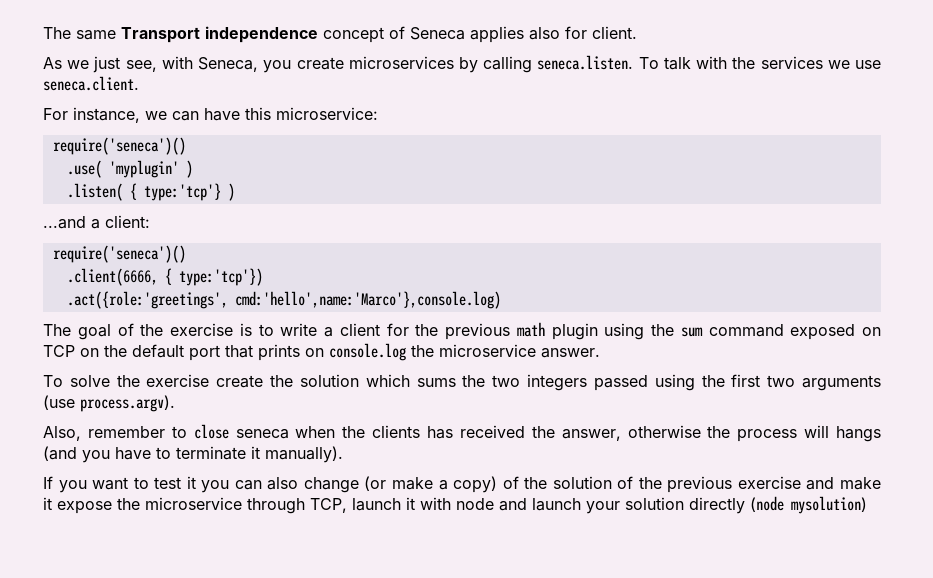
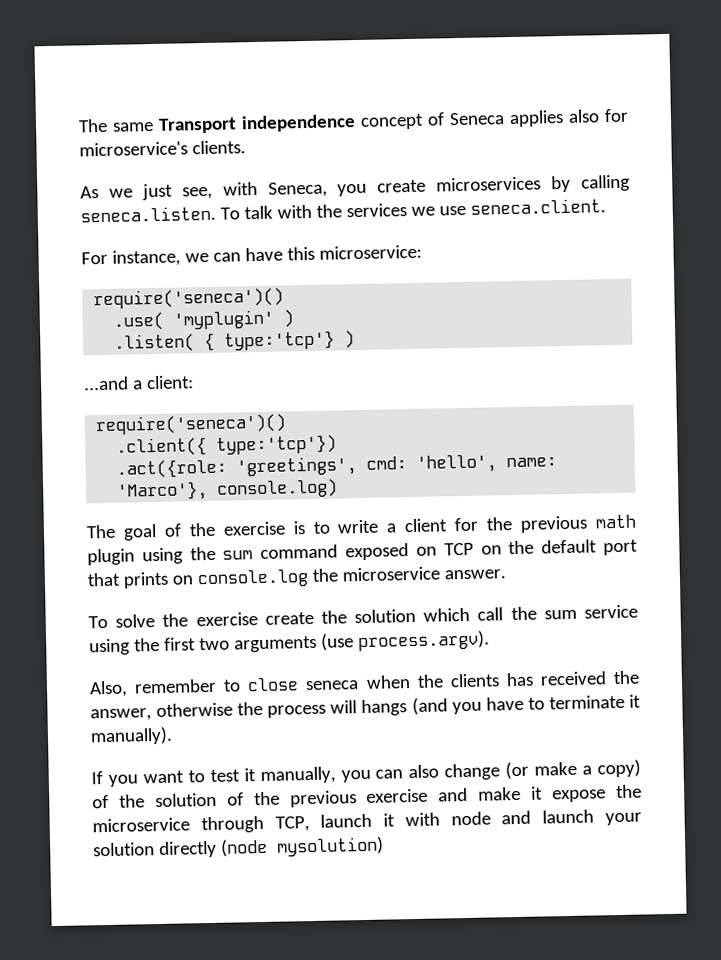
- The same Transport independence concept of Seneca applies also for client.
+ The same Transport independence concept of Seneca applies also for microservice's clients.
- .client(6666, { type:'tcp'})
+ .client({ type:'tcp'})
- .act({role:'greetings', cmd:'hello',name:'Marco'},console.log)
+ .act({role: 'greetings', cmd: 'hello', name: 'Marco'}, console.log)
- To solve the exercise create the solution which sums the two integers passed using the first two arguments (use process.argv).
+ To solve the exercise create the solution which call the sum service using the first two arguments (use process.argv).
- If you want to test it you can also change (or make a copy) of the solution of the previous exercise and make it expose the microservice through TCP, launch it with node and launch your solution directly (node mysolution)
+ If you want to test it manually, you can also change (or make a copy) of the solution of the previous exercise and make it expose the microservice through TCP, launch it with node and launch your solution directly (node mysolution)

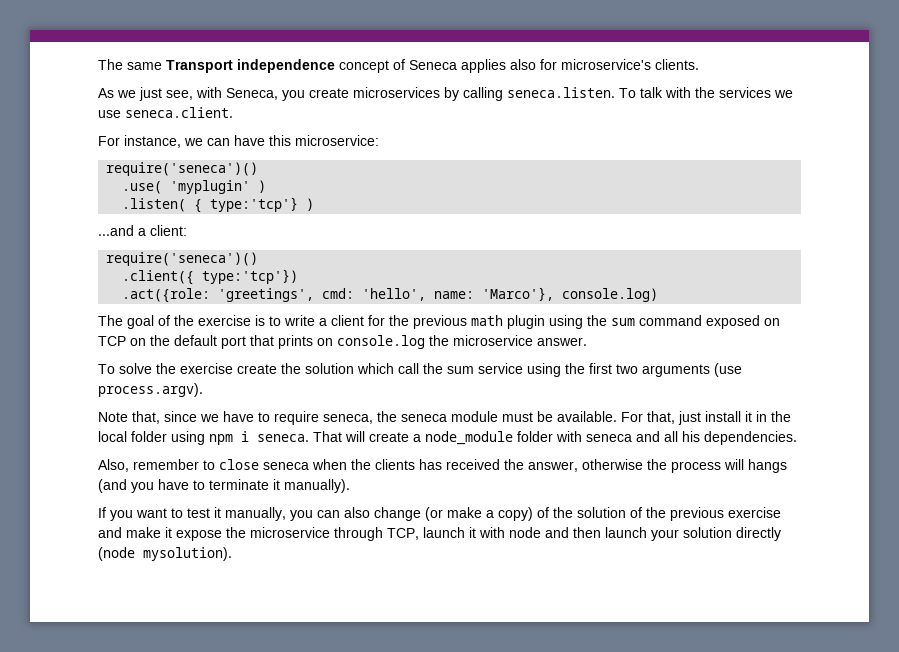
+ Note that, since we have to require seneca, the seneca module must be available. For that, just install it in the local folder using npm i seneca. That will create a node_module folder with seneca and all his dependencies.
- If you want to test it manually, you can also change (or make a copy) of the solution of the previous exercise and make it expose the microservice through TCP, launch it with node and launch your solution directly (node mysolution)
+ If you want to test it manually, you can also change (or make a copy) of the solution of the previous exercise and make it expose the microservice through TCP, launch it with node and then launch your solution directly (node mysolution).

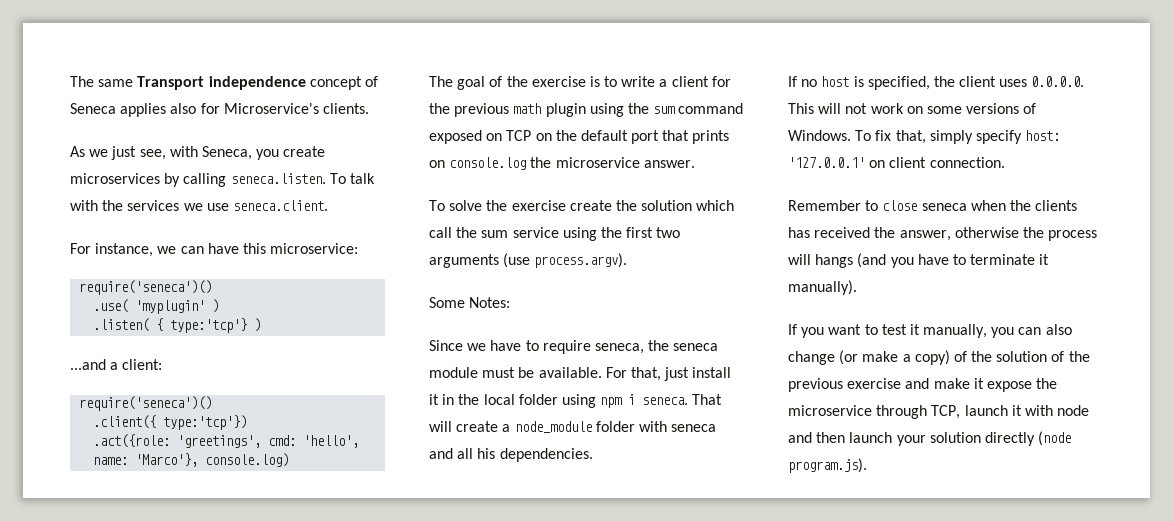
- The same Transport independence concept of Seneca applies also for microservice's clients.
+ The same Transport independence concept of Seneca applies also for Microservice's clients.
- Note that, since we have to require seneca, the seneca module must be available.
+ Some Notes:
+ Since we have to require seneca, the seneca module must be available.
- Also, remember to close seneca when the clients has received the answer, otherwise the process will hangs (and you have to terminate it manually).
+ If no host is specified, the client uses 0.0.0.0. This will not work on some versions of Windows. To fix that, simply specify host: '127.0.0.1' on client connection.
+ Remember to close seneca when the clients has received the answer, otherwise the process will hangs (and you have to terminate it manually).
- If you want to test it manually, you can also change (or make a copy) of the solution of the previous exercise and make it expose the microservice through TCP, launch it with node and then launch your solution directly (node mysolution).
+ If you want to test it manually, you can also change (or make a copy) of the solution of the previous exercise and make it expose the microservice through TCP, launch it with node and then launch your solution directly (node program.js).

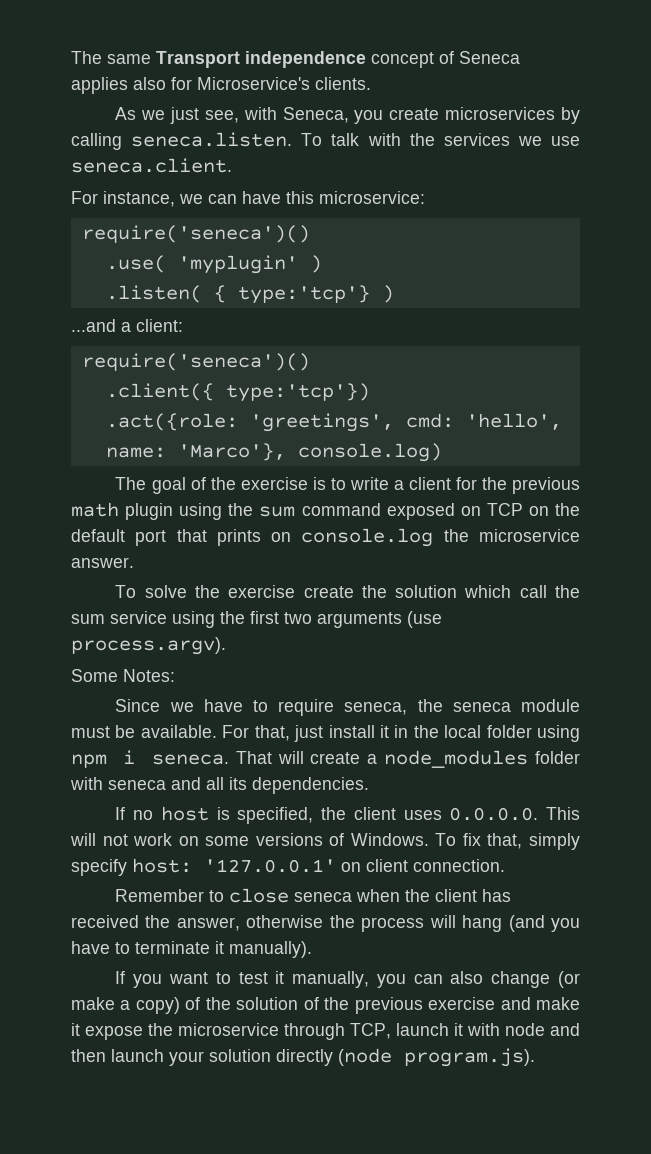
- That will create a node_module folder with seneca and all his dependencies.
+ That will create a node_modules folder with seneca and all its dependencies.
- Remember to close seneca when the clients has received the answer, otherwise the process will hangs (and you have to terminate it manually).
+ Remember to close seneca when the client has received the answer, otherwise the process will hang (and you have to terminate it manually).

